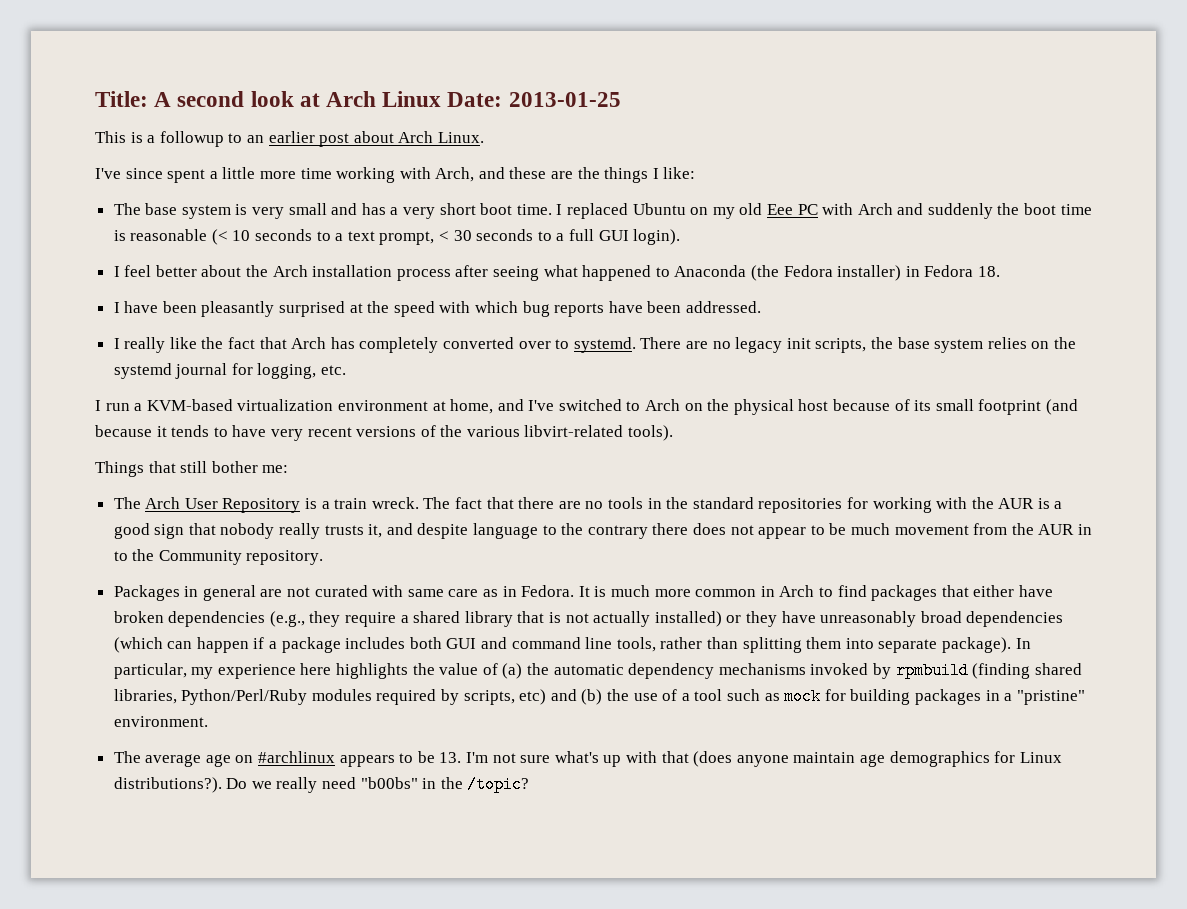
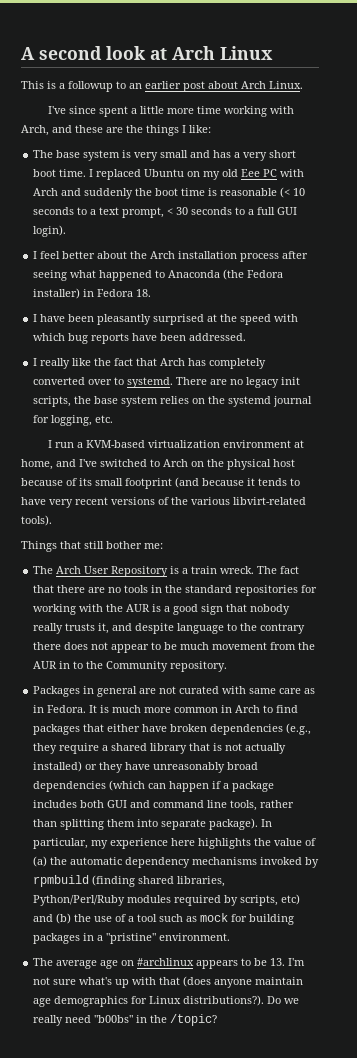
- Title: A second look at Arch Linux Date: 2013-01-25
+ A second look at Arch Linux

